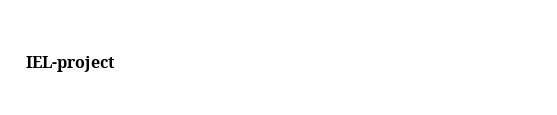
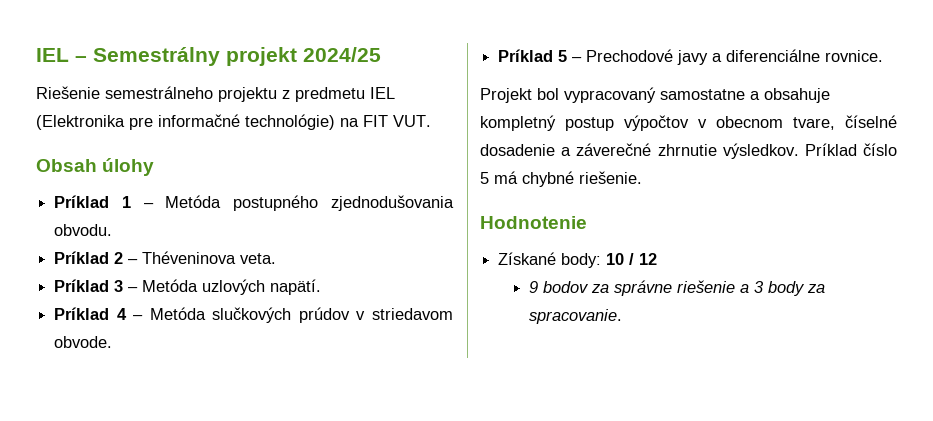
- IEL-project
+ IEL – Semestrálny projekt 2024/25
+ Riešenie semestrálneho projektu z predmetu IEL (Elektronika pre informačné technológie) na FIT VUT.
+ Obsah úlohy
+ Príklad 1 – Metóda postupného zjednodušovania obvodu.
+ Príklad 2 – Théveninova veta.
+ Príklad 3 – Metóda uzlových napätí.
+ Príklad 4 – Metóda slučkových prúdov v striedavom obvode.
+ Príklad 5 – Prechodové javy a diferenciálne rovnice.
+ Projekt bol vypracovaný samostatne a obsahuje kompletný postup výpočtov v obecnom tvare, číselné dosadenie a záverečné zhrnutie výsledkov. Príklad číslo 5 má chybné riešenie.
+ Hodnotenie
+ Získané body: 10 / 12
+ 9 bodov za správne riešenie a 3 body za spracovanie.

